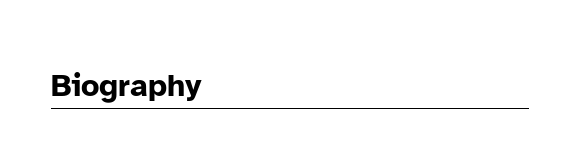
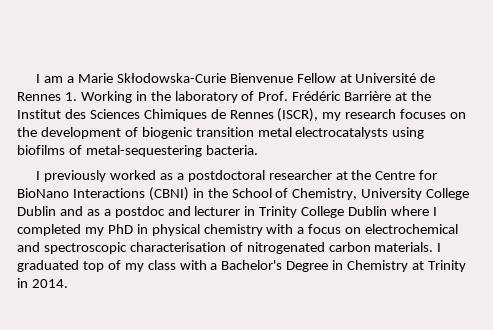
- Biography
+ I am a Marie Skłodowska-Curie Bienvenue Fellow at Université de Rennes 1. Working in the laboratory of Prof. Frédéric Barrière at the Institut des Sciences Chimiques de Rennes (ISCR), my research focuses on the development of biogenic transition metal electrocatalysts using biofilms of metal-sequestering bacteria.
+ I previously worked as a postdoctoral researcher at the Centre for BioNano Interactions (CBNI) in the School of Chemistry, University College Dublin and as a postdoc and lecturer in Trinity College Dublin where I completed my PhD in physical chemistry with a focus on electrochemical and spectroscopic characterisation of nitrogenated carbon materials. I graduated top of my class with a Bachelor's Degree in Chemistry at Trinity in 2014.

